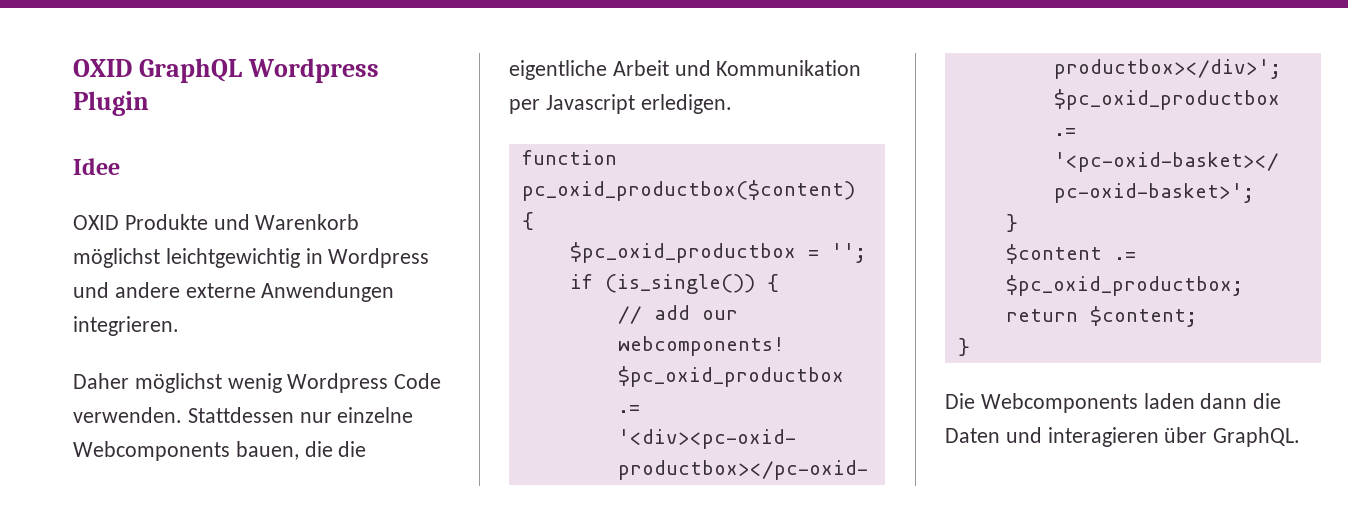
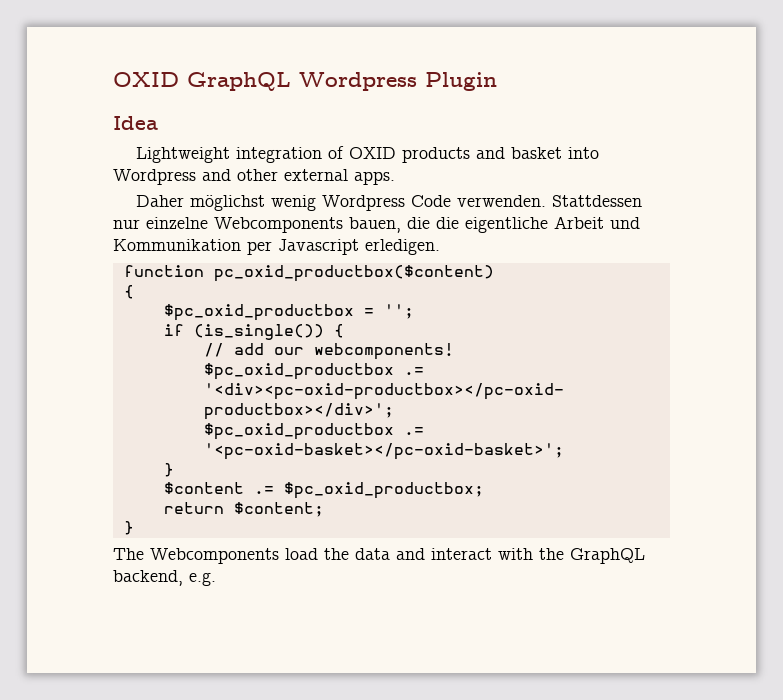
- Idee
- OXID Produkte und Warenkorb möglichst leichtgewichtig in Wordpress und andere externe Anwendungen integrieren.
+ Idea
+ Lightweight integration of OXID products and basket into Wordpress and other external apps.
- Die Webcomponents laden dann die Daten und interagieren über GraphQL.
+ The Webcomponents load the data and interact with the GraphQL backend, e.g.

